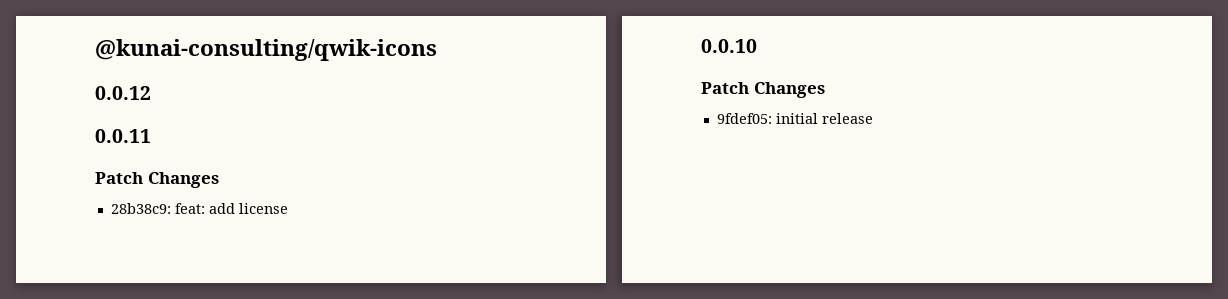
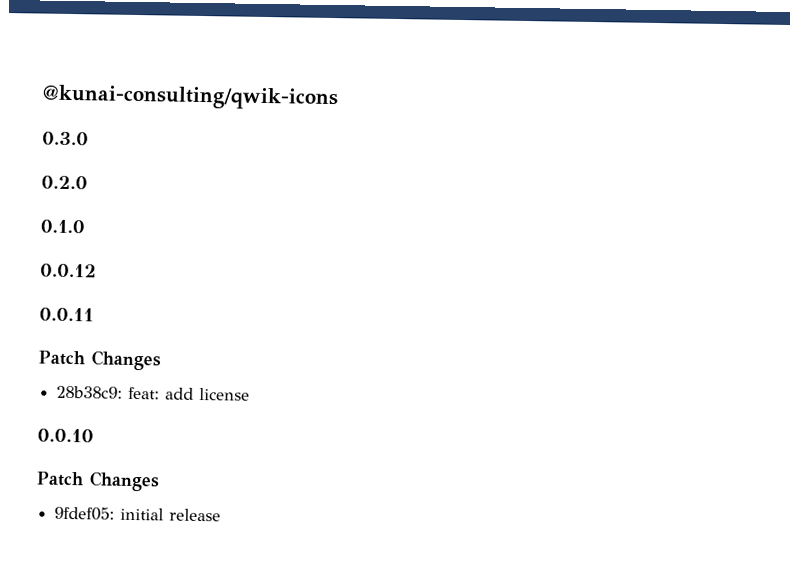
+ 0.3.0
+ 0.2.0
+ 0.1.0

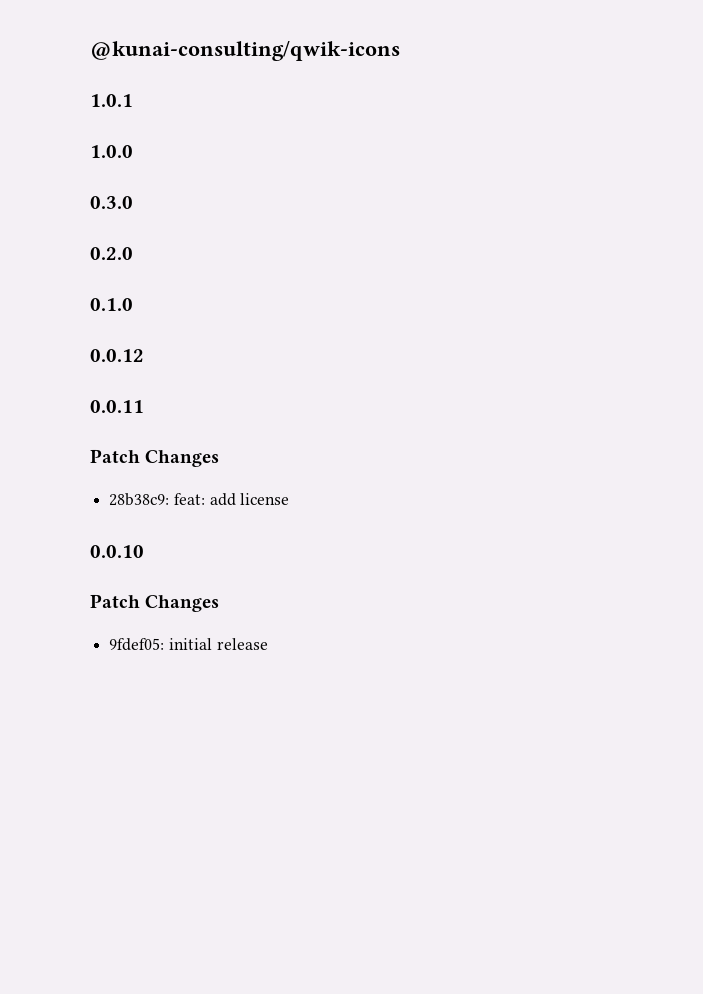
+ 1.0.1
+ 1.0.0

